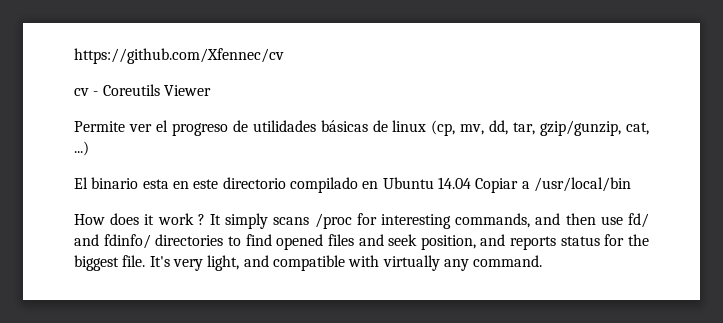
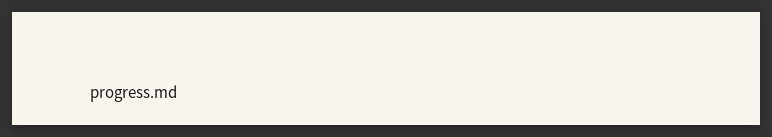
- https://github.com/Xfennec/cv
- cv - Coreutils Viewer
- Permite ver el progreso de utilidades básicas de linux (cp, mv, dd, tar, gzip/gunzip, cat, ...)
- El binario esta en este directorio compilado en Ubuntu 14.04 Copiar a /usr/local/bin
- How does it work ? It simply scans /proc for interesting commands, and then use fd/ and fdinfo/ directories to find opened files and seek position, and reports status for the biggest file. It's very light, and compatible with virtually any command.
+ progress.md

